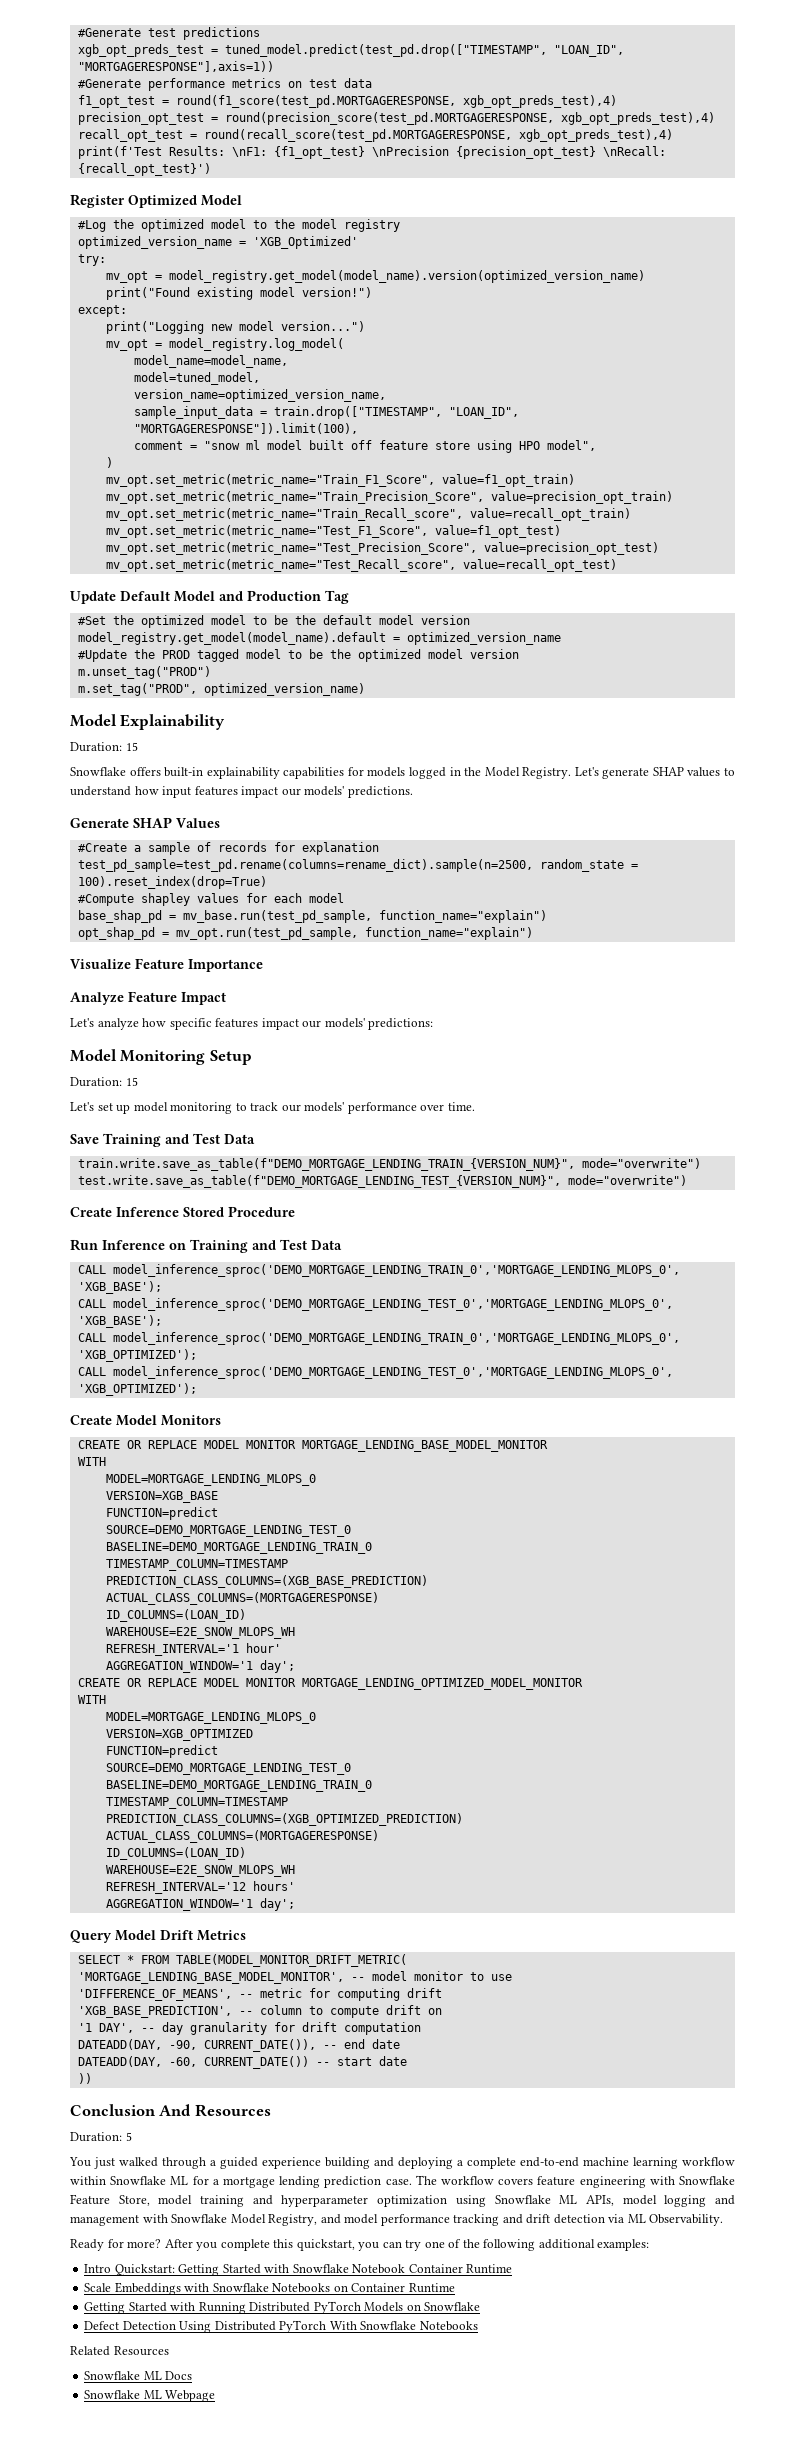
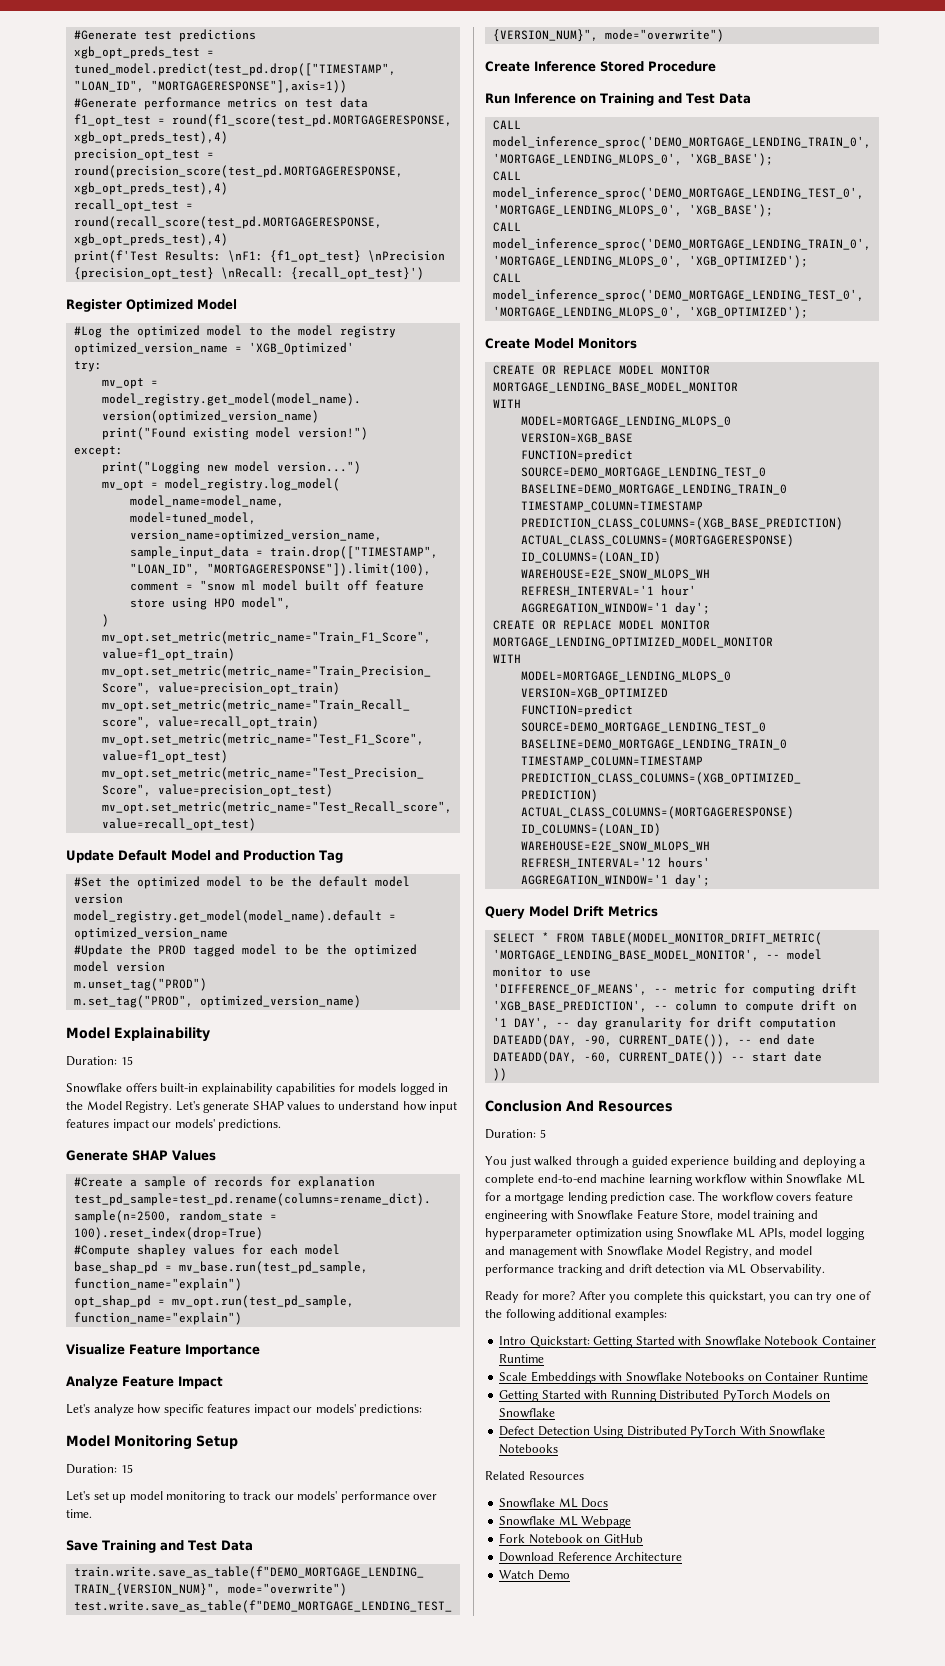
+ Fork Notebook on GitHub
+ Download Reference Architecture
+ Watch Demo

